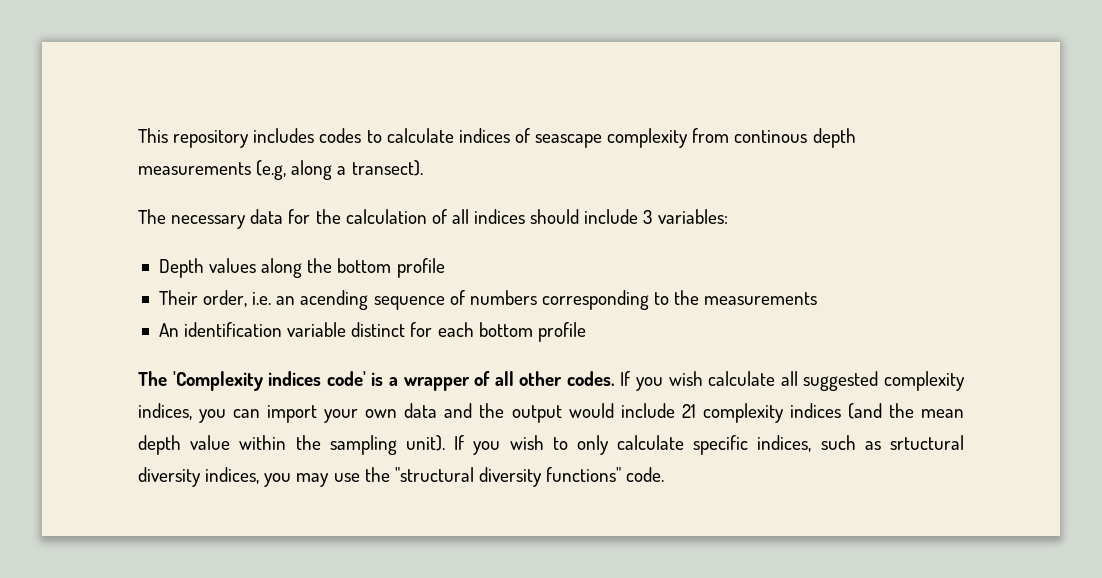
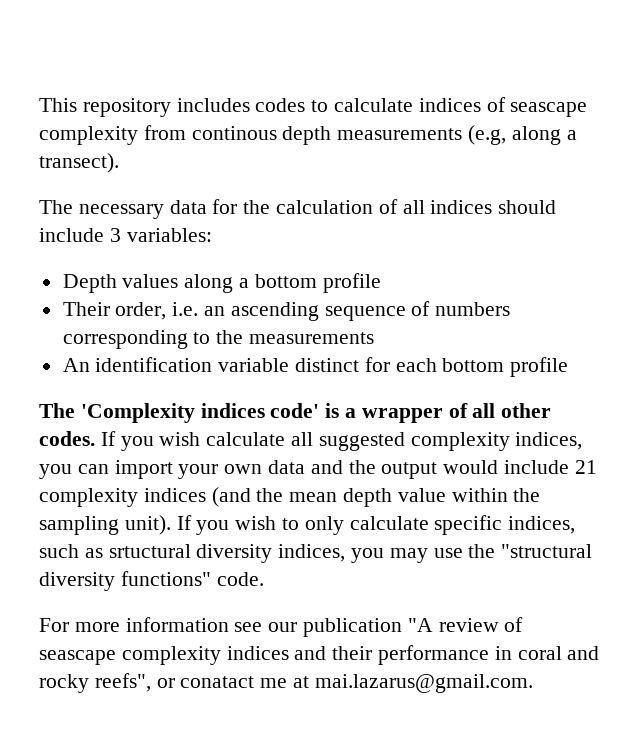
- Depth values along the bottom profile
+ Depth values along a bottom profile
- Their order, i.e. an acending sequence of numbers corresponding to the measurements
+ Their order, i.e. an ascending sequence of numbers corresponding to the measurements
+ For more information see our publication "A review of seascape complexity indices and their performance in coral and rocky reefs", or conatact me at mai.lazarus@gmail.com.

